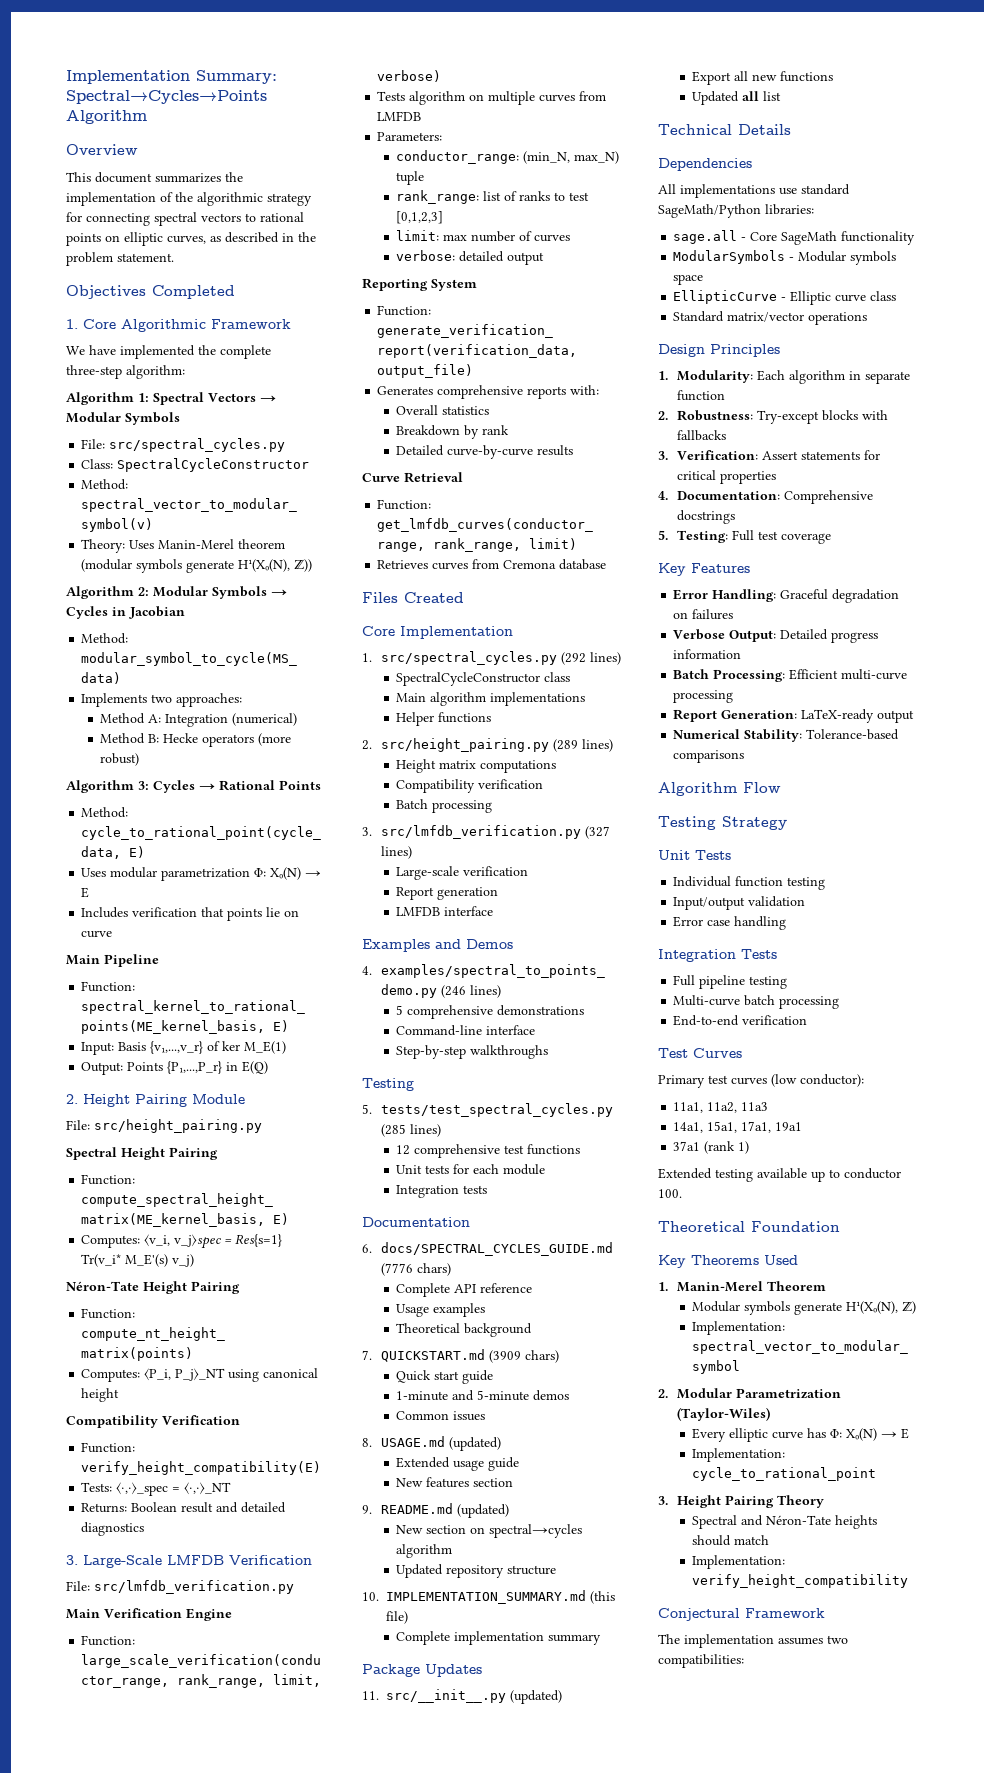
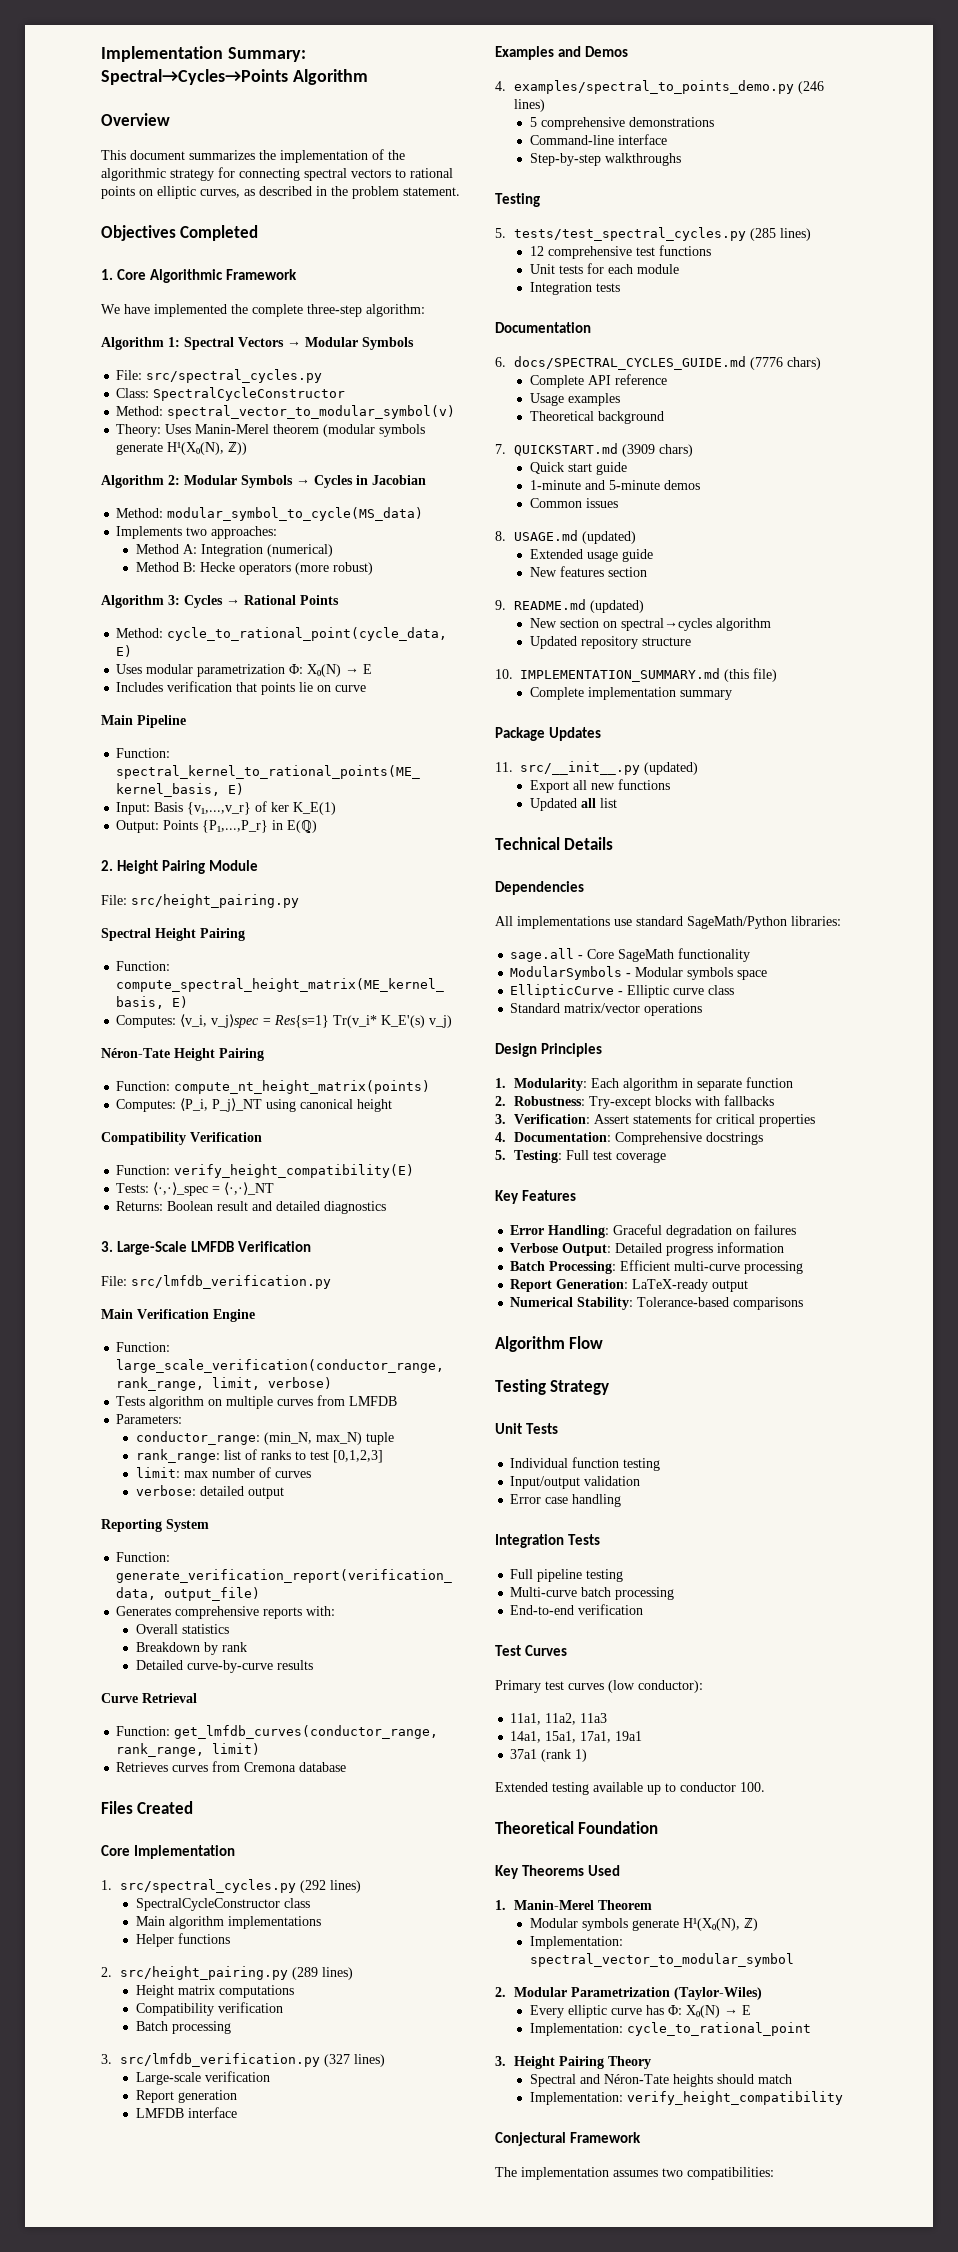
- Input: Basis {v₁,...,v_r} of ker M_E(1)
+ Input: Basis {v₁,...,v_r} of ker K_E(1)
- Computes: ⟨v_i, v_j⟩spec = Res{s=1} Tr(v_i* M_E'(s) v_j)
+ Computes: ⟨v_i, v_j⟩spec = Res{s=1} Tr(v_i* K_E'(s) v_j)

